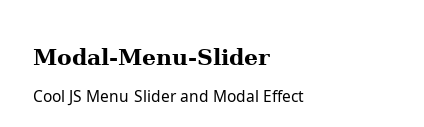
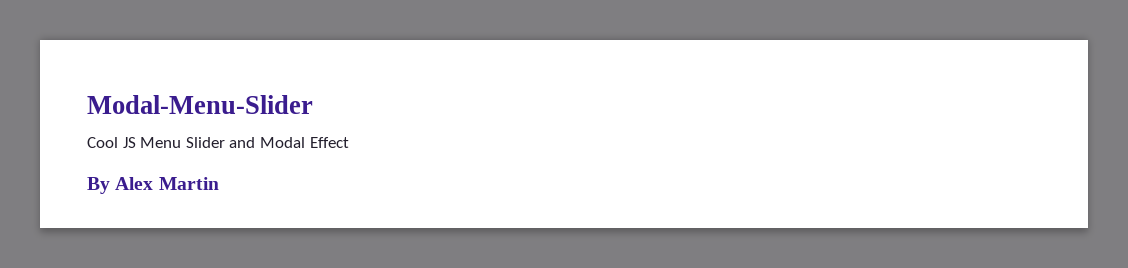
+ By Alex Martin

